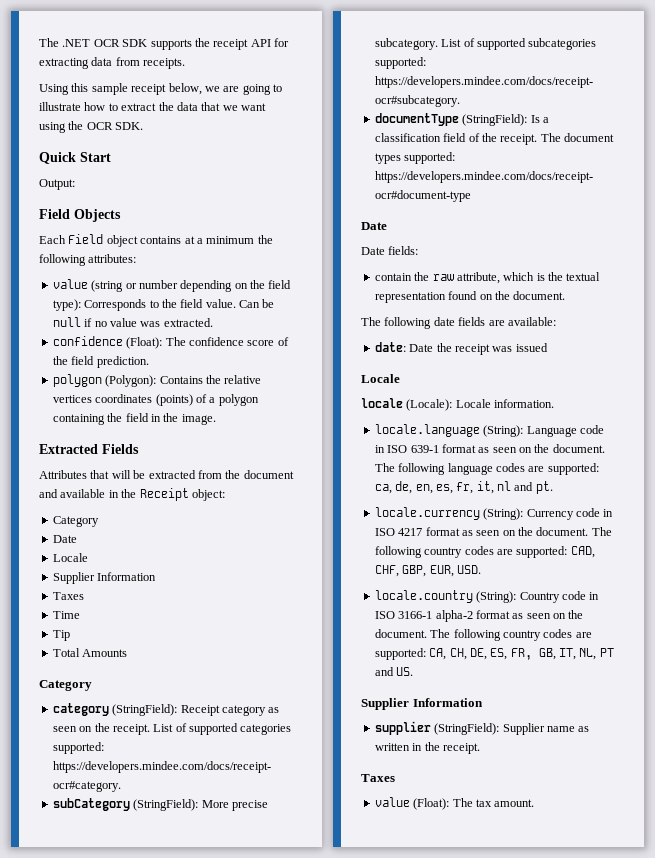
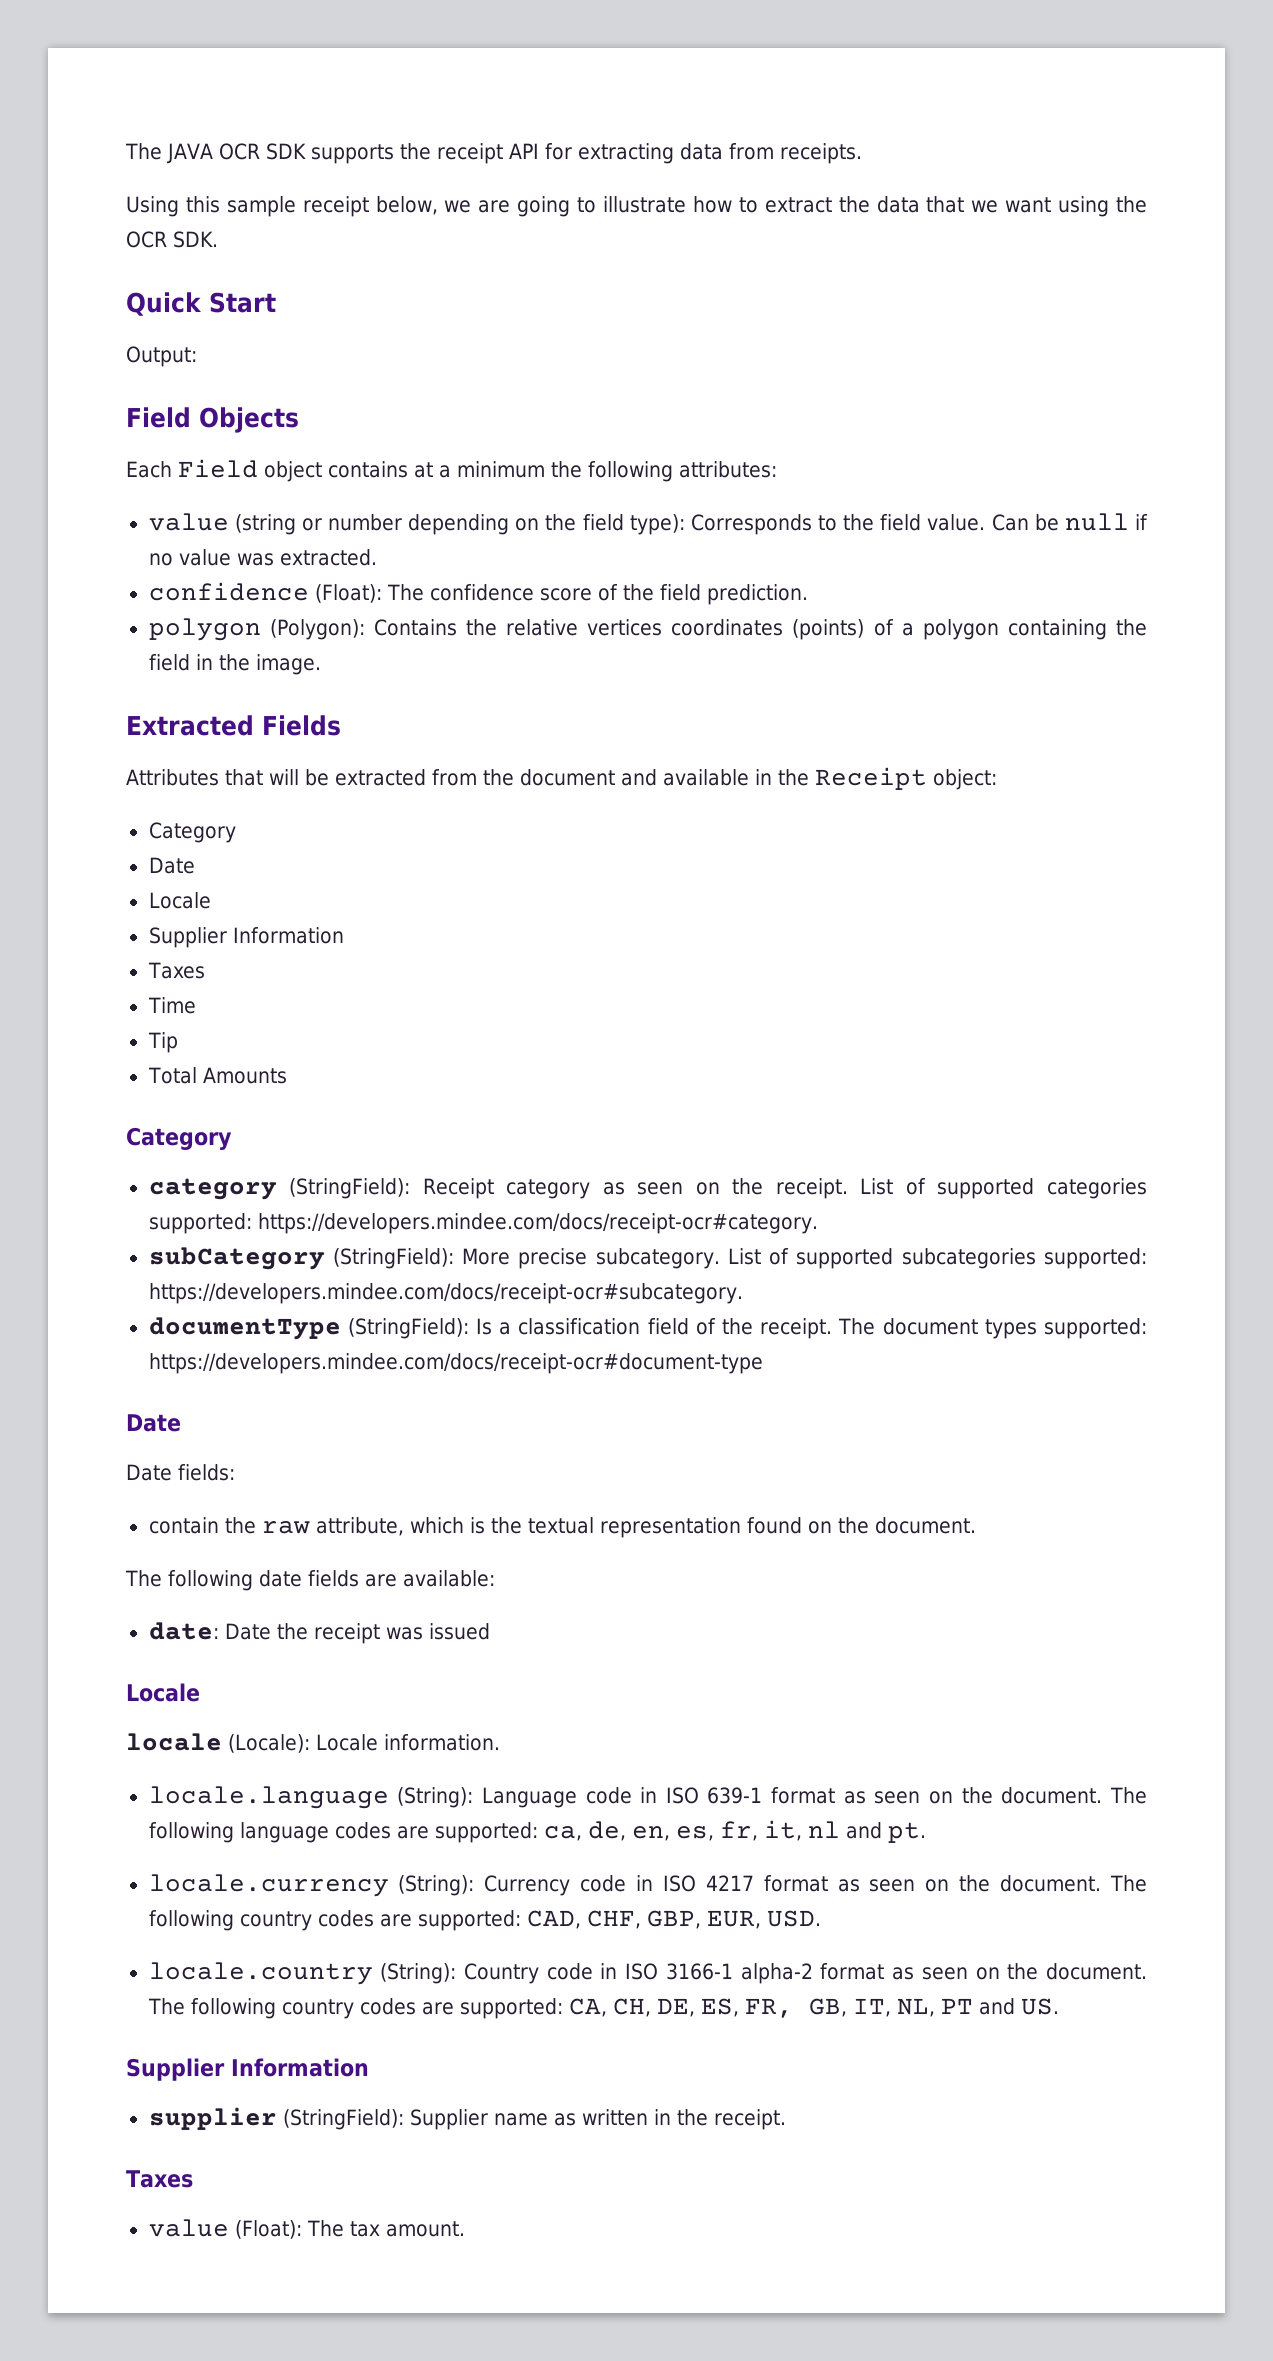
- The .NET OCR SDK supports the receipt API for extracting data from receipts.
+ The JAVA OCR SDK supports the receipt API for extracting data from receipts.

